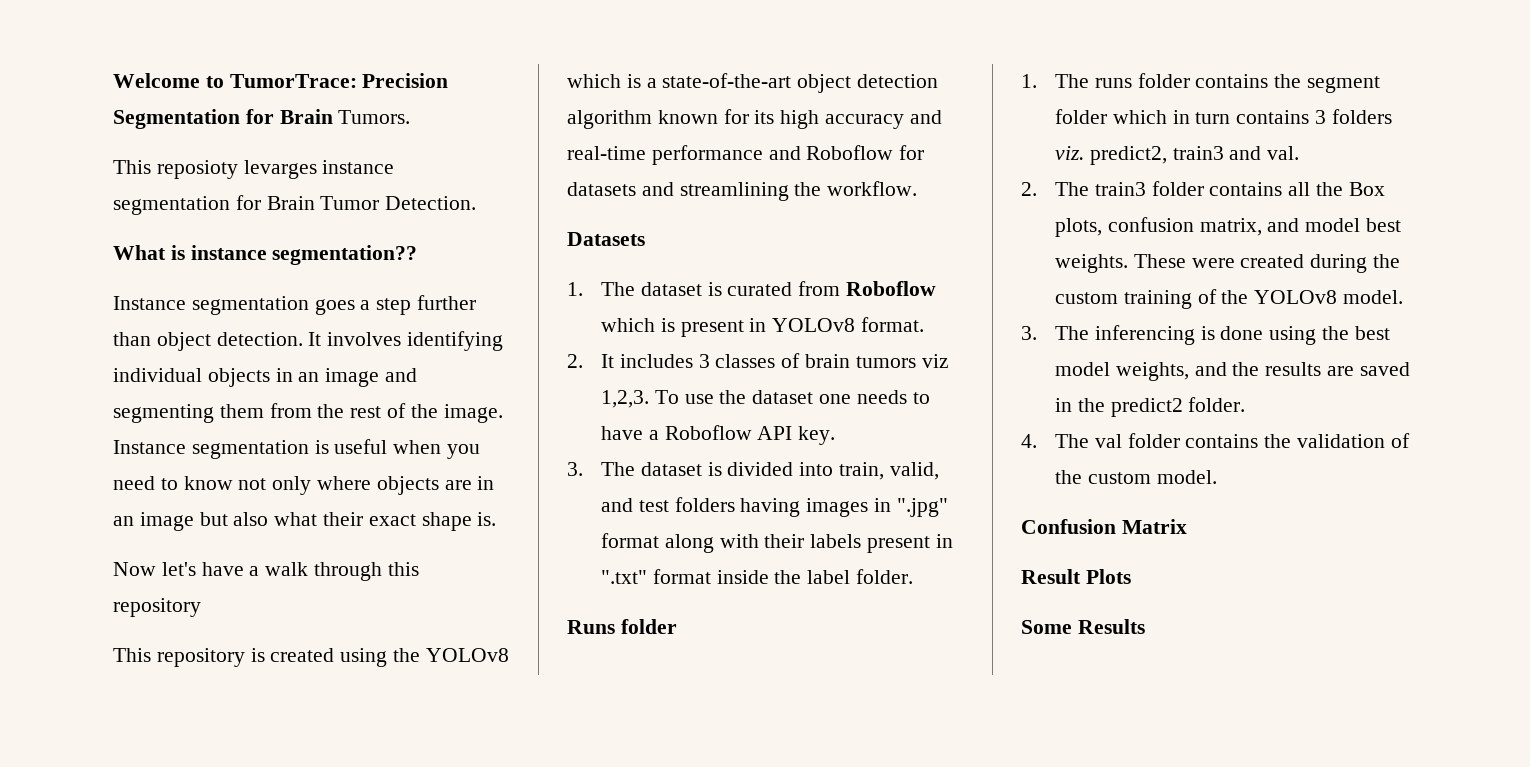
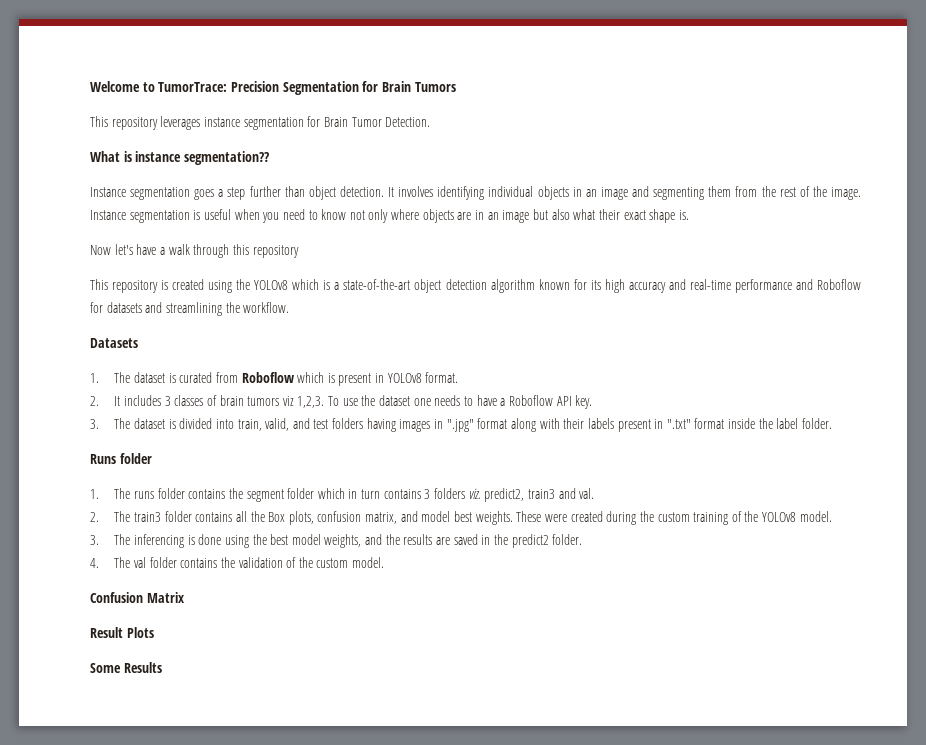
- Welcome to TumorTrace: Precision Segmentation for Brain Tumors.
- This reposioty levarges instance segmentation for Brain Tumor Detection.
+ Welcome to TumorTrace: Precision Segmentation for Brain Tumors
+ This repository leverages instance segmentation for Brain Tumor Detection.

